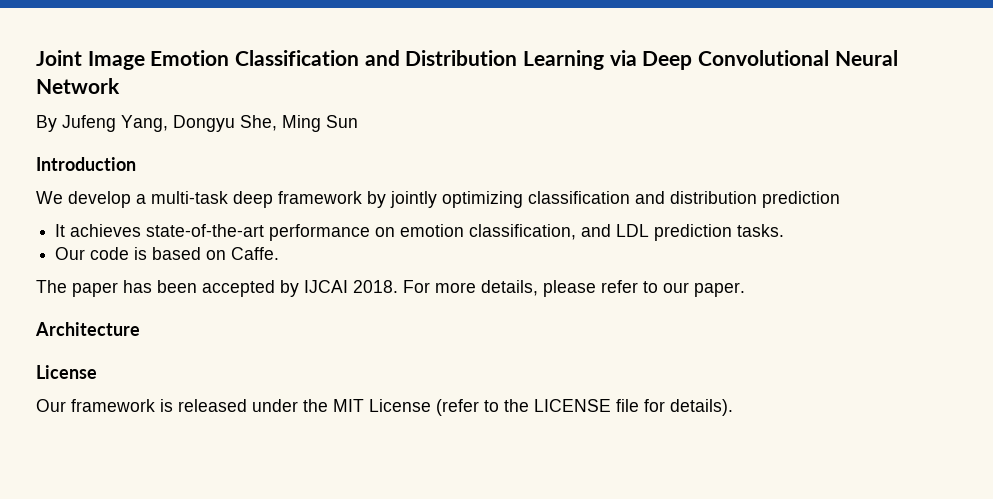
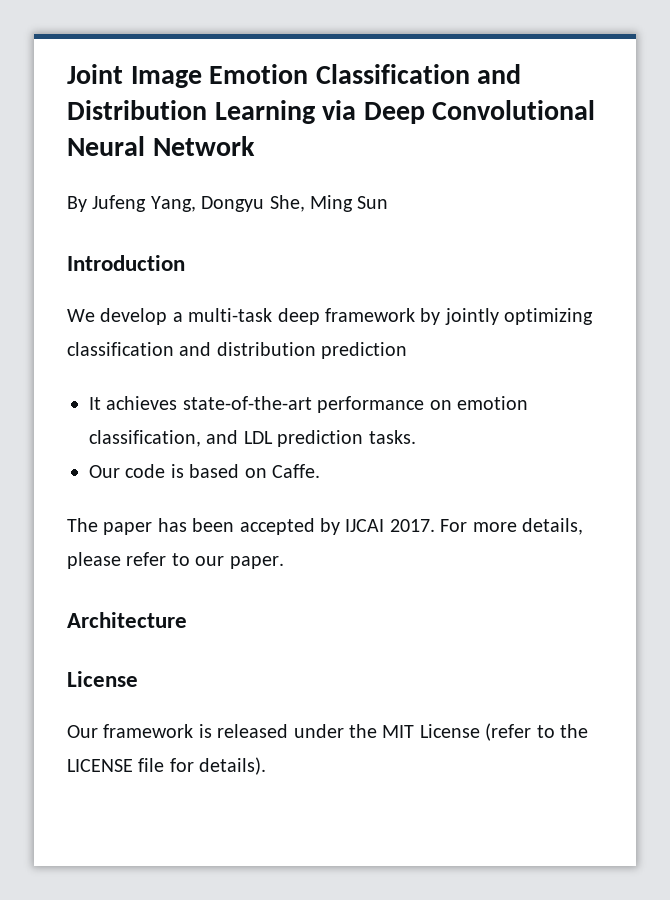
- The paper has been accepted by IJCAI 2018.
+ The paper has been accepted by IJCAI 2017.

